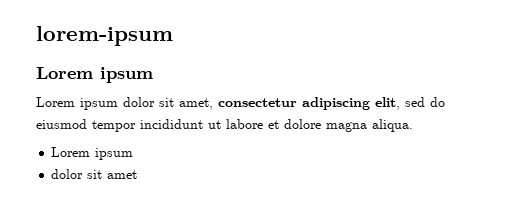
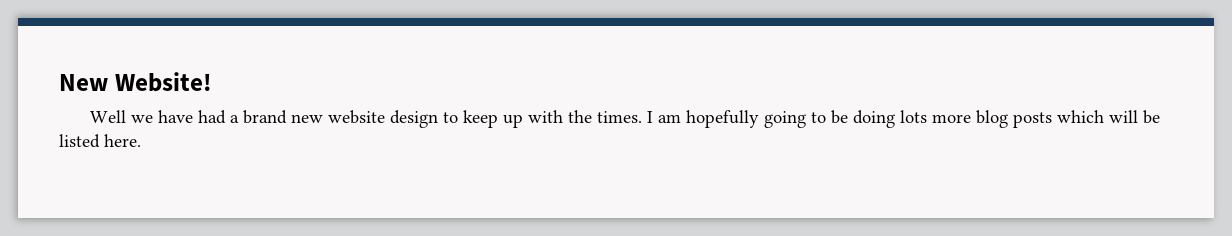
- lorem-ipsum
- Lorem ipsum
- Lorem ipsum dolor sit amet, consectetur adipiscing elit, sed do eiusmod tempor incididunt ut labore et dolore magna aliqua.
- Lorem ipsum
- dolor sit amet
+ New Website!
+ Well we have had a brand new website design to keep up with the times. I am hopefully going to be doing lots more blog posts which will be listed here.

